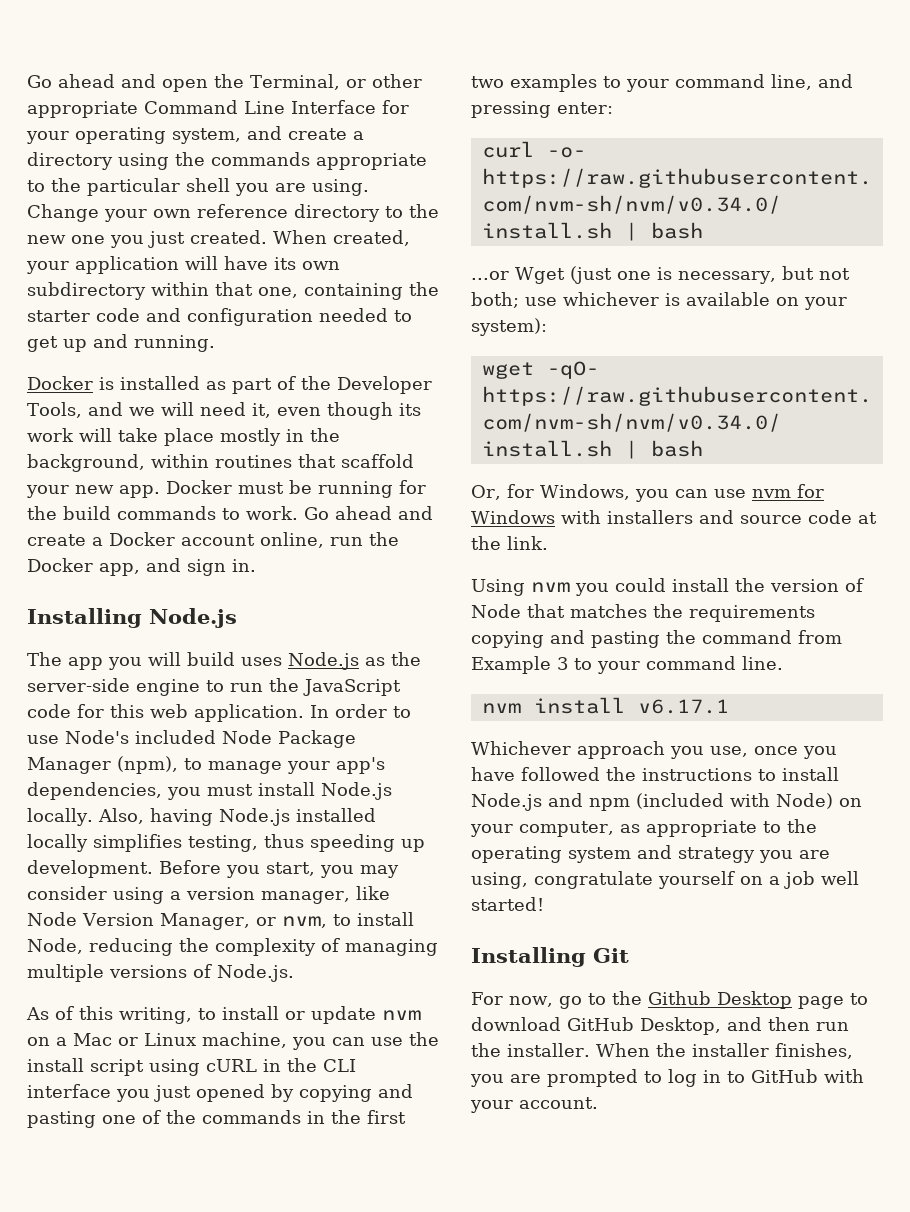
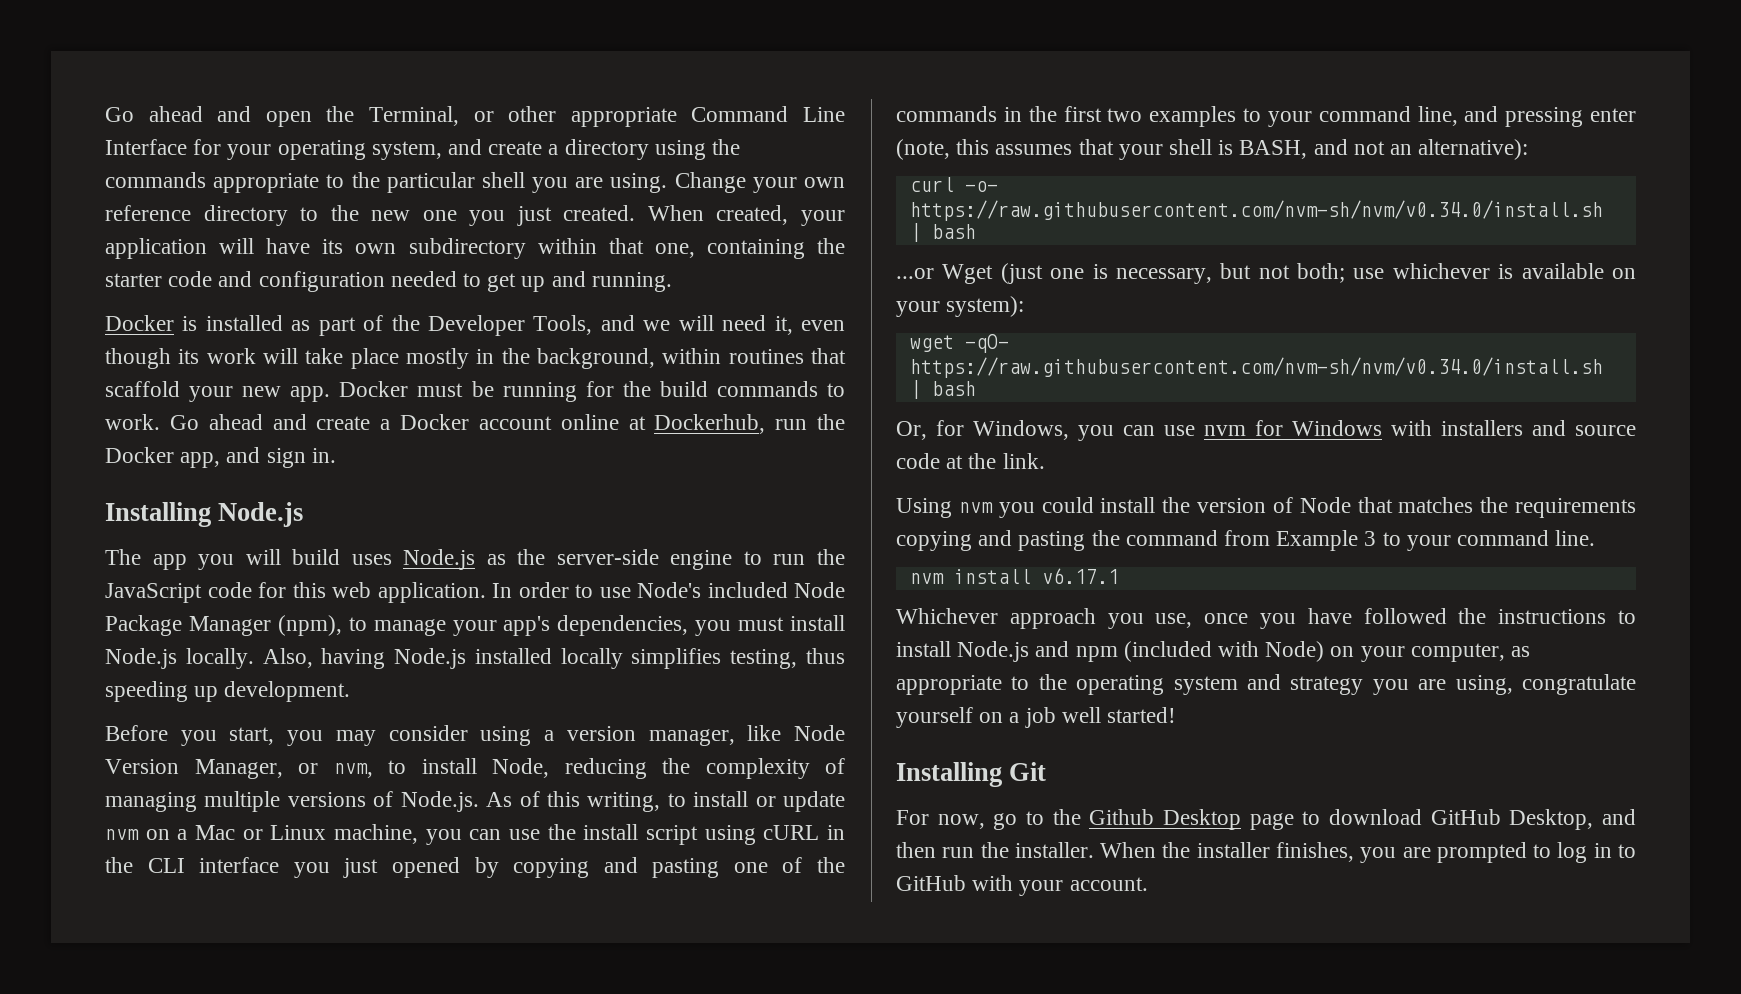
- Go ahead and create a Docker account online, run the Docker app, and sign in.
+ Go ahead and create a Docker account online at Dockerhub, run the Docker app, and sign in.
- Also, having Node.js installed locally simplifies testing, thus speeding up development. Before you start, you may consider using a version manager, like Node Version Manager, or nvm, to install Node, reducing the complexity of managing multiple versions of Node.js.
- As of this writing, to install or update nvm on a Mac or Linux machine, you can use the install script using cURL in the CLI interface you just opened by copying and pasting one of the commands in the first two examples to your command line, and pressing enter:
+ Also, having Node.js installed locally simplifies testing, thus speeding up development.
+ Before you start, you may consider using a version manager, like Node Version Manager, or nvm, to install Node, reducing the complexity of managing multiple versions of Node.js. As of this writing, to install or update nvm on a Mac or Linux machine, you can use the install script using cURL in the CLI interface you just opened by copying and pasting one of the commands in the first two examples to your command line, and pressing enter (note, this assumes that your shell is BASH, and not an alternative):

